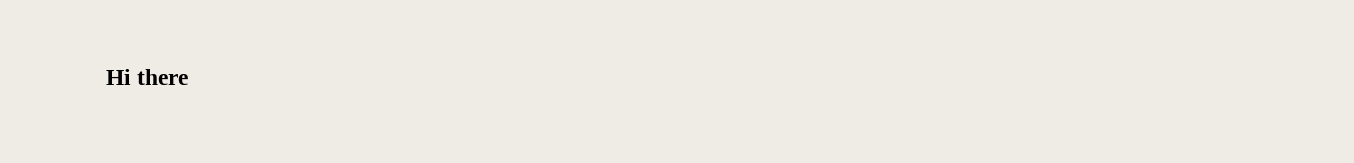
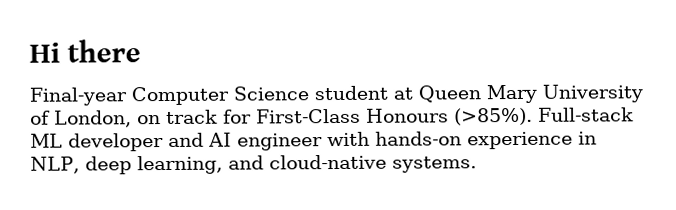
+ Final-year Computer Science student at Queen Mary University of London, on track for First-Class Honours (>85%). Full-stack ML developer and AI engineer with hands-on experience in NLP, deep learning, and cloud-native systems.

